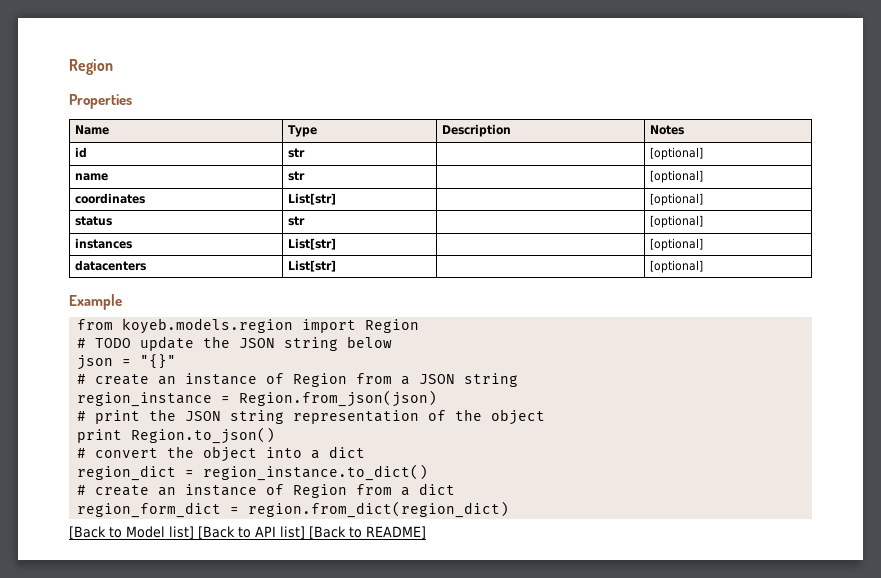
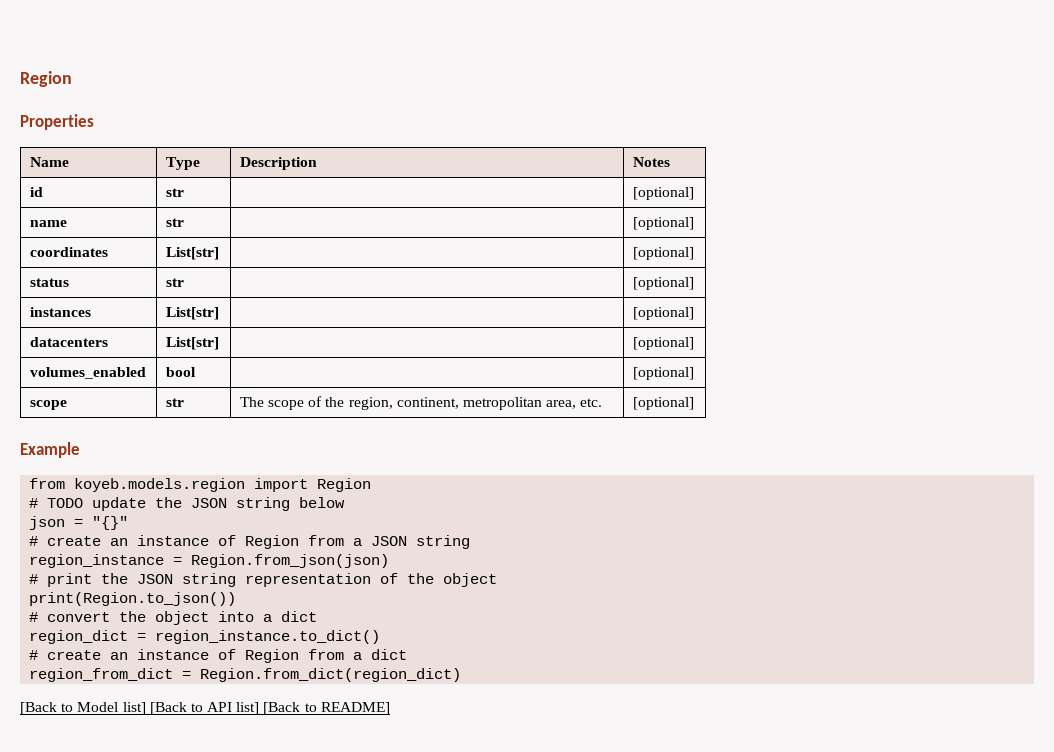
+ volumes_enabled | bool | | [optional]
+ scope | str | The scope of the region, continent, metropolitan area, etc. | [optional]
- print Region.to_json()
+ print(Region.to_json())
- region_form_dict = region.from_dict(region_dict)
+ region_from_dict = Region.from_dict(region_dict)

